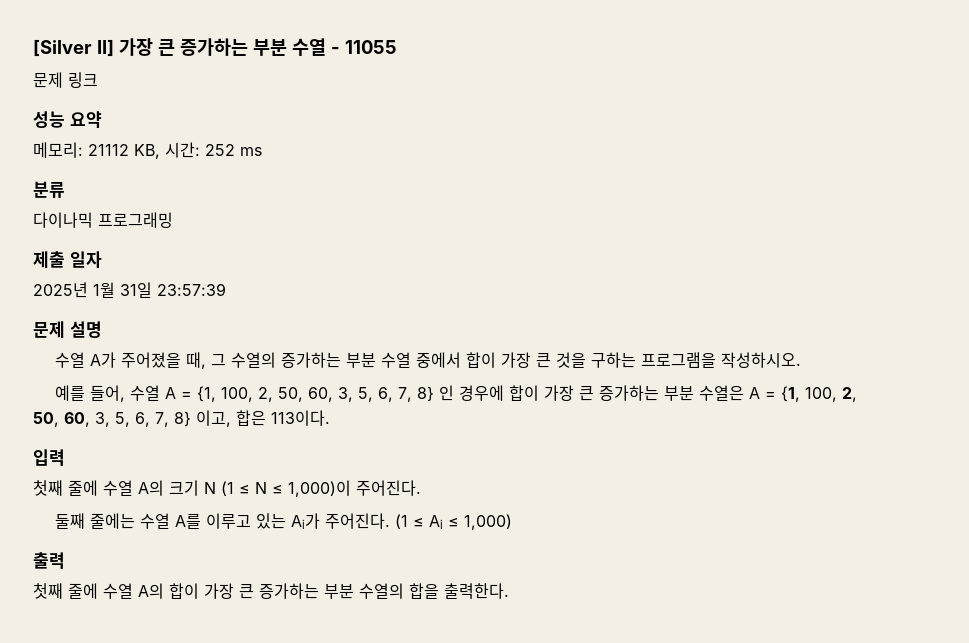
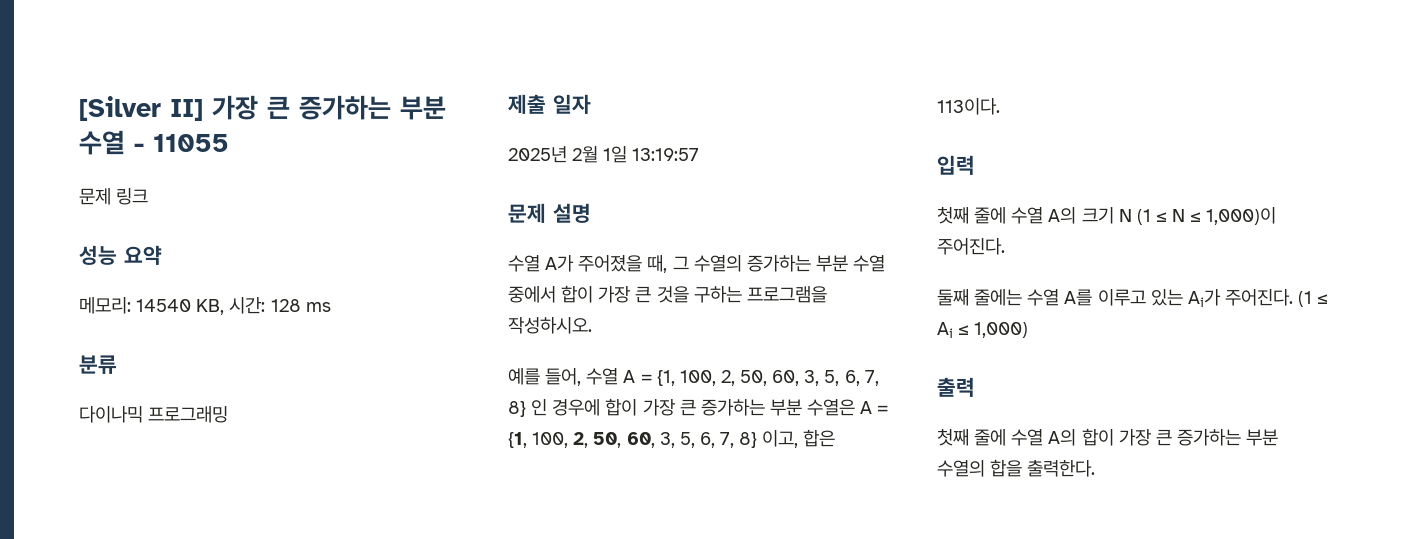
- 메모리: 21112 KB, 시간: 252 ms
+ 메모리: 14540 KB, 시간: 128 ms
- 2025년 1월 31일 23:57:39
+ 2025년 2월 1일 13:19:57

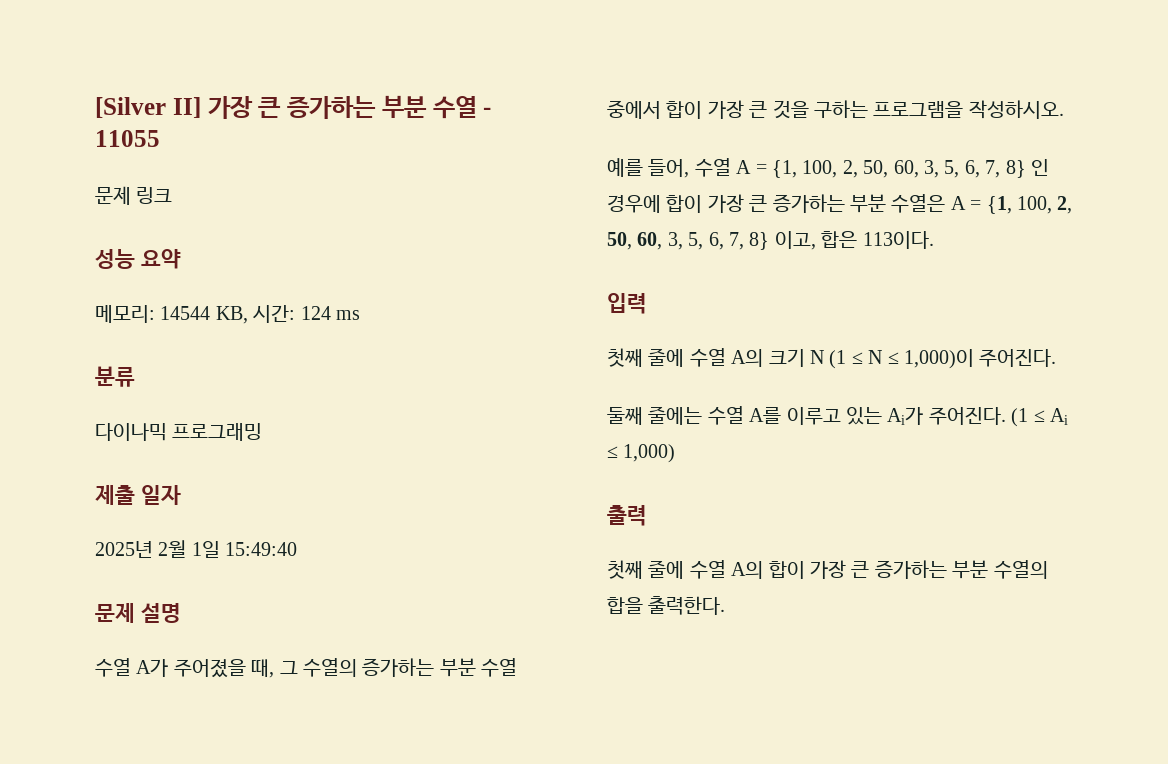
- 메모리: 14540 KB, 시간: 128 ms
+ 메모리: 14544 KB, 시간: 124 ms
- 2025년 2월 1일 13:19:57
+ 2025년 2월 1일 15:49:40

